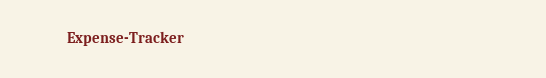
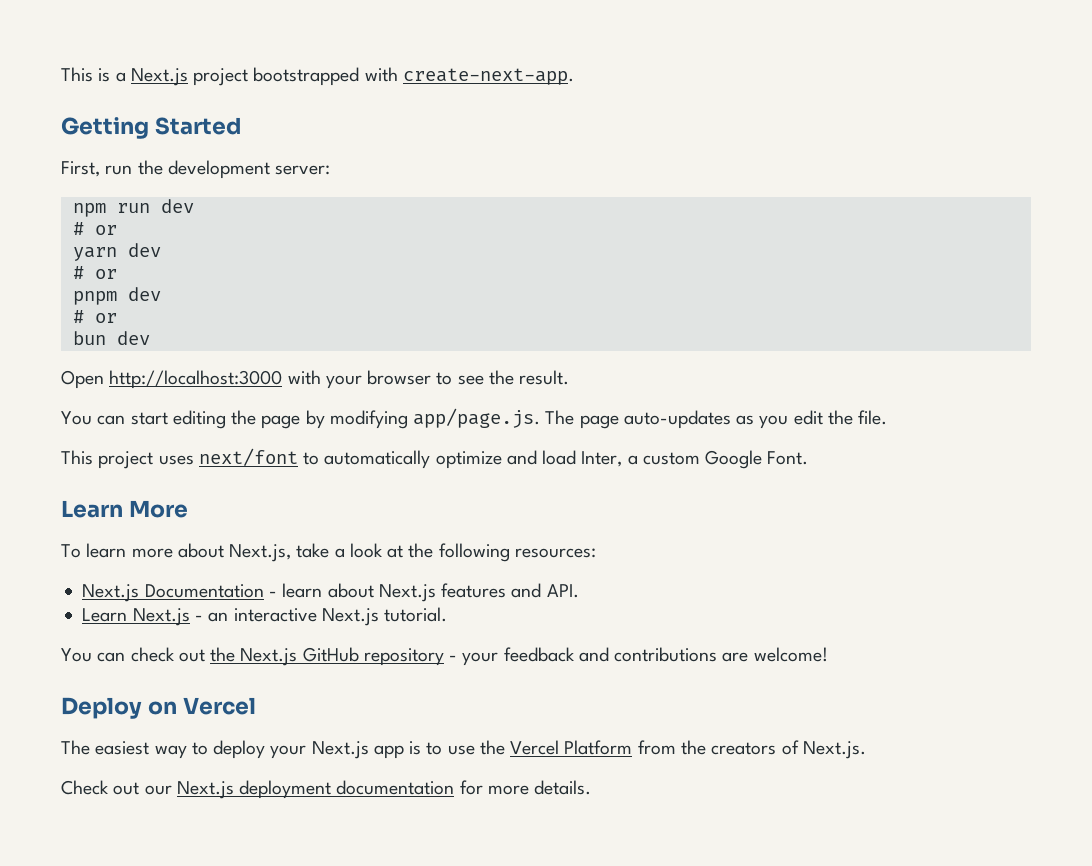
- Expense-Tracker
+ This is a Next.js project bootstrapped with create-next-app.
+ Getting Started
+ First, run the development server:
+ npm run dev
+ # or
+ yarn dev
+ # or
+ pnpm dev
+ # or
+ bun dev
+ Open http://localhost:3000 with your browser to see the result.
+ You can start editing the page by modifying app/page.js. The page auto-updates as you edit the file.
+ This project uses next/font to automatically optimize and load Inter, a custom Google Font.
+ Learn More
+ To learn more about Next.js, take a look at the following resources:
+ Next.js Documentation - learn about Next.js features and API.
+ Learn Next.js - an interactive Next.js tutorial.
+ You can check out the Next.js GitHub repository - your feedback and contributions are welcome!
+ Deploy on Vercel
+ The easiest way to deploy your Next.js app is to use the Vercel Platform from the creators of Next.js.
+ Check out our Next.js deployment documentation for more details.

